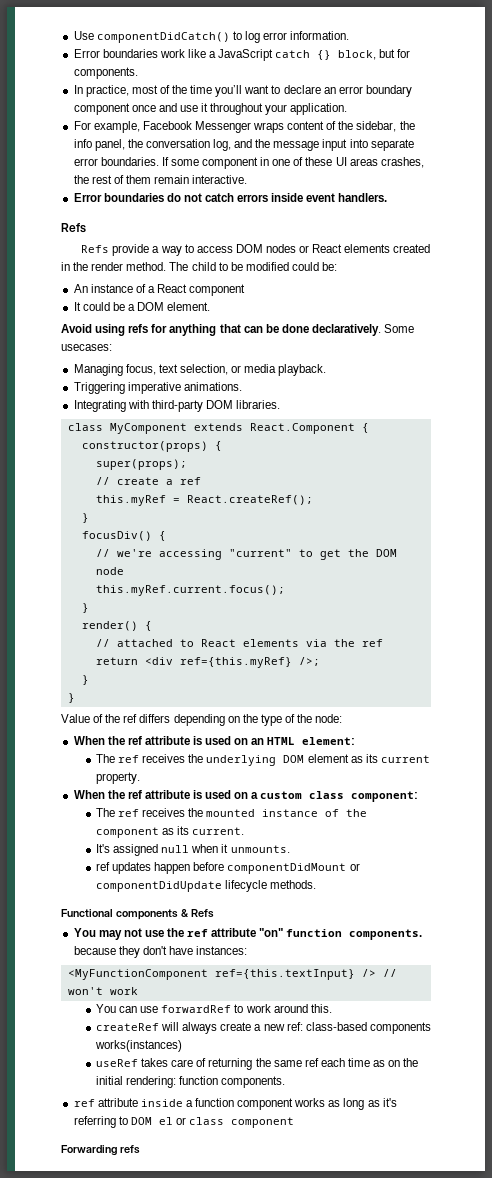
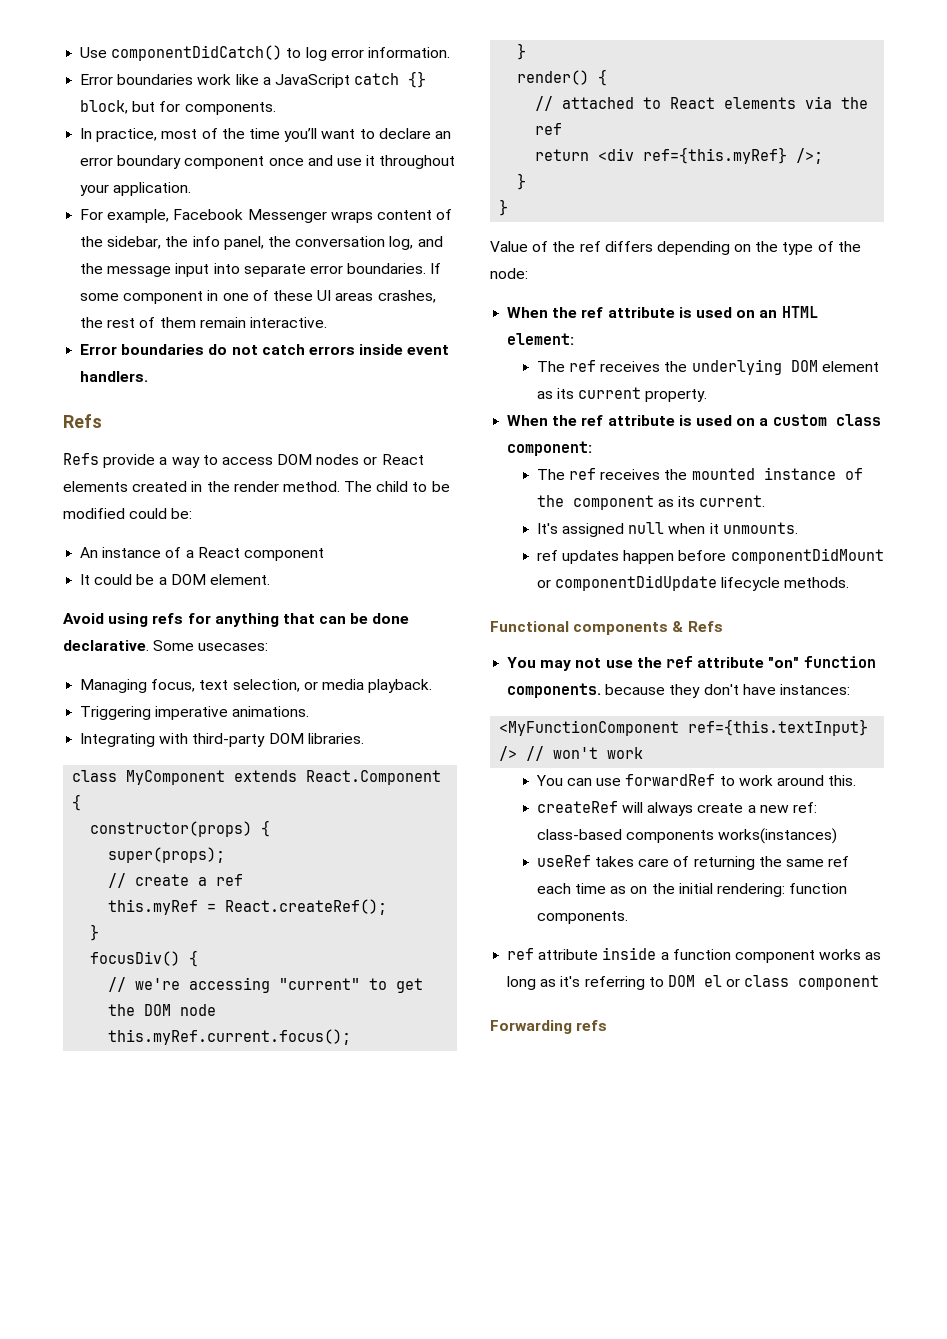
- Avoid using refs for anything that can be done declaratively.
+ Avoid using refs for anything that can be done declarative.

